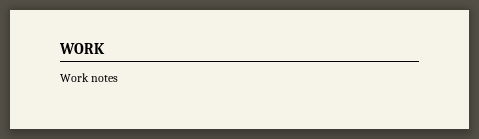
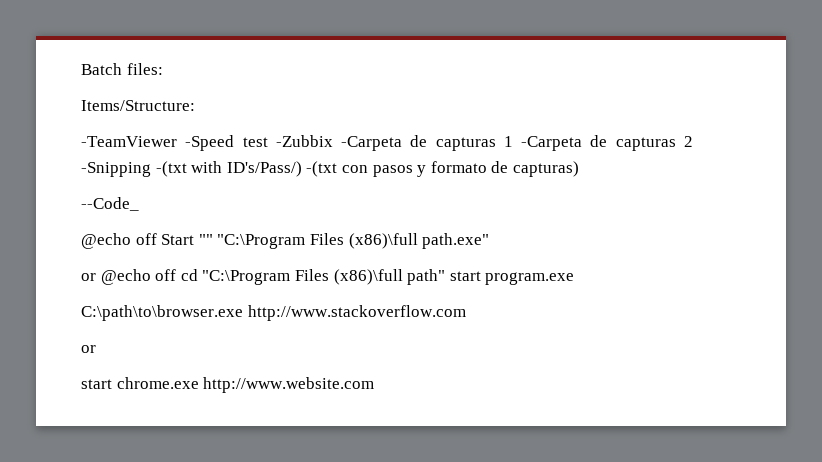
- WORK
- Work notes
+ Batch files:
+ Items/Structure:
+ -TeamViewer -Speed test -Zubbix -Carpeta de capturas 1 -Carpeta de capturas 2 -Snipping -(txt with ID's/Pass/) -(txt con pasos y formato de capturas)
+ --Code_
+ @echo off Start "" "C:\Program Files (x86)\full path.exe"
+ or @echo off cd "C:\Program Files (x86)\full path" start program.exe
+ C:\path\to\browser.exe http://www.stackoverflow.com
+ or
+ start chrome.exe http://www.website.com

